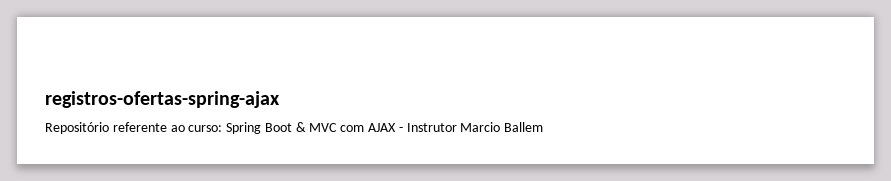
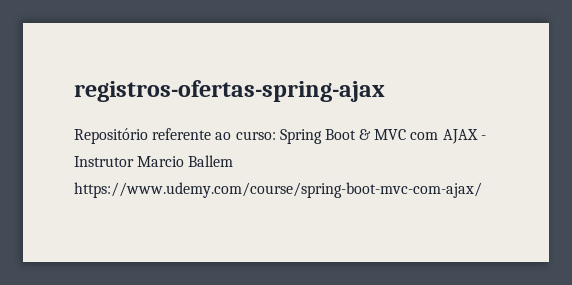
- Repositório referente ao curso: Spring Boot & MVC com AJAX - Instrutor Marcio Ballem
+ Repositório referente ao curso: Spring Boot & MVC com AJAX - Instrutor Marcio Ballem https://www.udemy.com/course/spring-boot-mvc-com-ajax/

